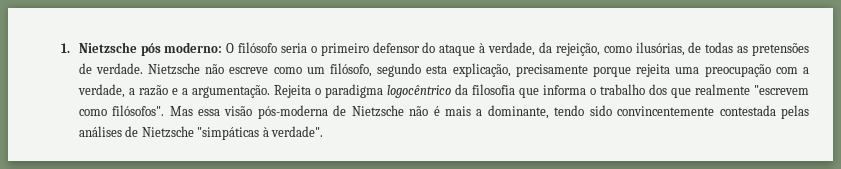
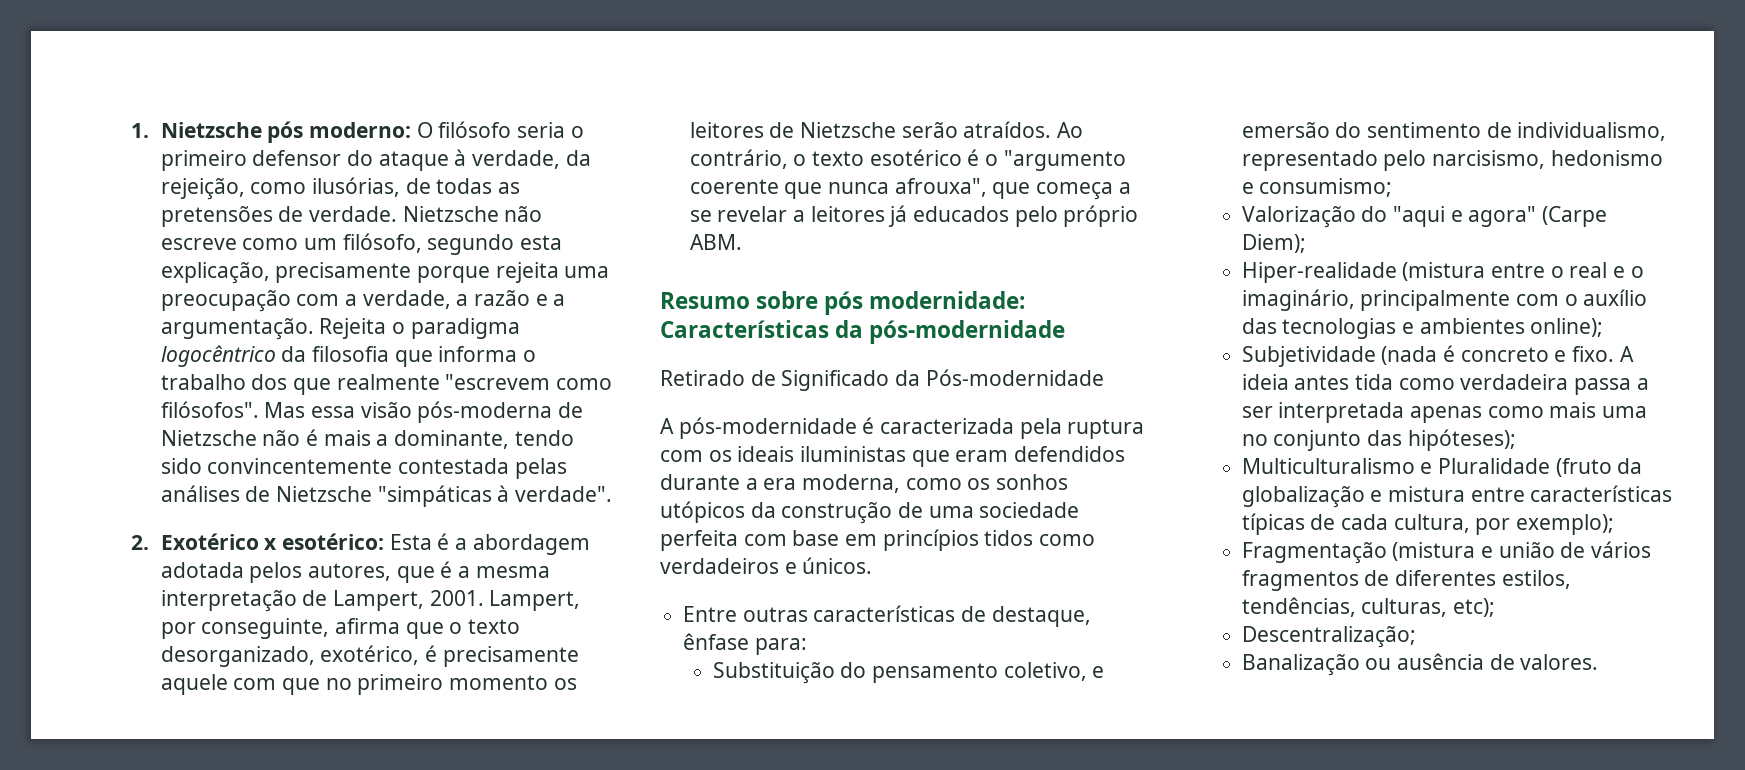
+ 2. Exotérico x esotérico: Esta é a abordagem adotada pelos autores, que é a mesma interpretação de Lampert, 2001. Lampert, por conseguinte, afirma que o texto desorganizado, exotérico, é precisamente aquele com que no primeiro momento os leitores de Nietzsche serão atraídos. Ao contrário, o texto esotérico é o "argumento coerente que nunca afrouxa", que começa a se revelar a leitores já educados pelo próprio ABM.
+ Resumo sobre pós modernidade: Características da pós-modernidade
+ Retirado de Significado da Pós-modernidade
+ A pós-modernidade é caracterizada pela ruptura com os ideais iluministas que eram defendidos durante a era moderna, como os sonhos utópicos da construção de uma sociedade perfeita com base em princípios tidos como verdadeiros e únicos.
+ Entre outras características de destaque, ênfase para:
+ Substituição do pensamento coletivo, e emersão do sentimento de individualismo, representado pelo narcisismo, hedonismo e consumismo;
+ Valorização do "aqui e agora" (Carpe Diem);
+ Hiper-realidade (mistura entre o real e o imaginário, principalmente com o auxílio das tecnologias e ambientes online);
+ Subjetividade (nada é concreto e fixo. A ideia antes tida como verdadeira passa a ser interpretada apenas como mais uma no conjunto das hipóteses);
+ Multiculturalismo e Pluralidade (fruto da globalização e mistura entre características típicas de cada cultura, por exemplo);
+ Fragmentação (mistura e união de vários fragmentos de diferentes estilos, tendências, culturas, etc);
+ Descentralização;
+ Banalização ou ausência de valores.

